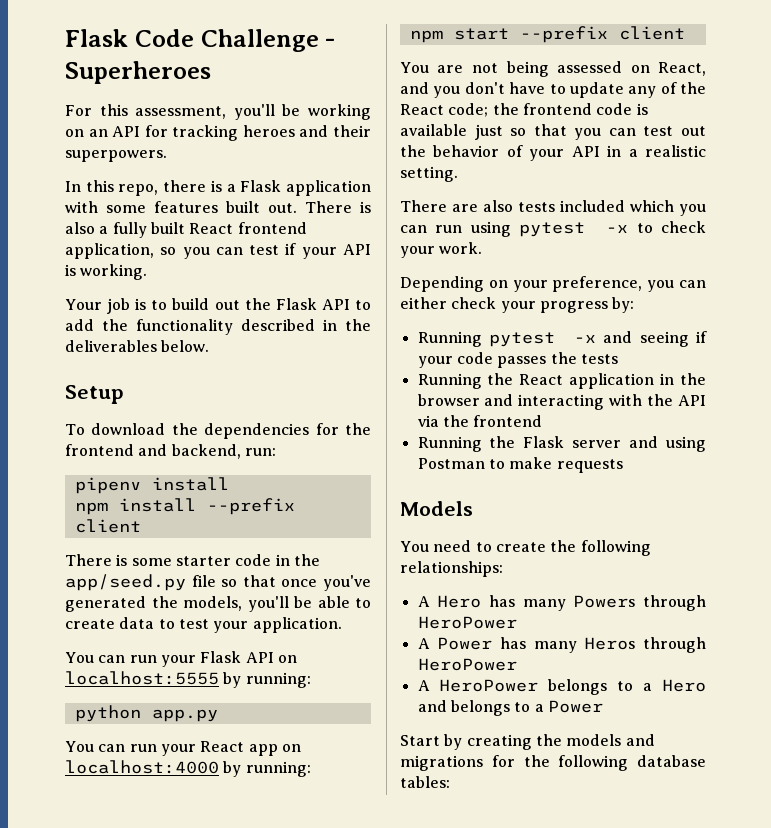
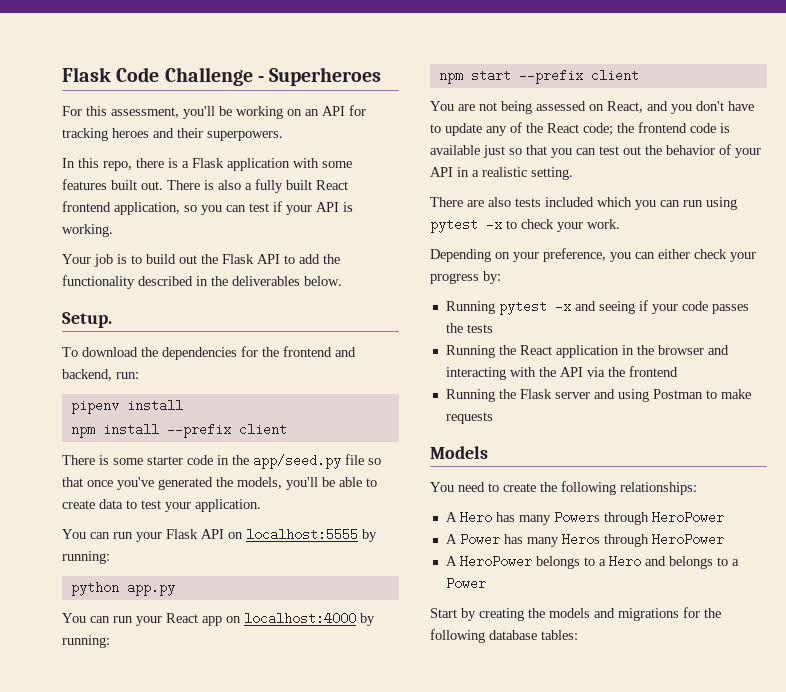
- Setup
+ Setup.

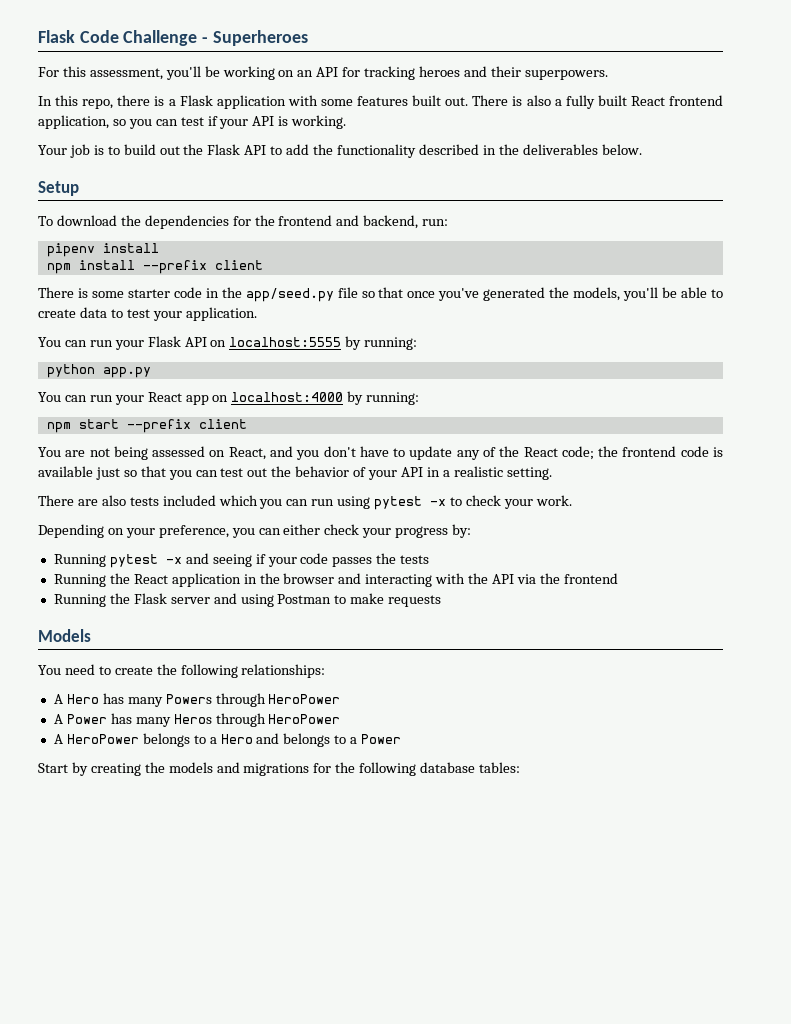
- Setup.
+ Setup

